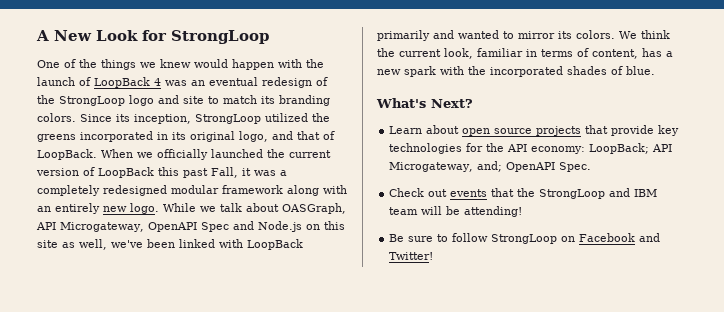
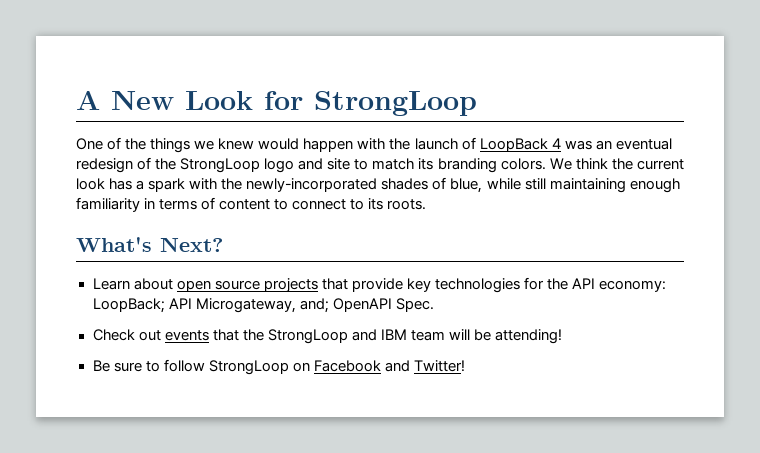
- Since its inception, StrongLoop utilized the greens incorporated in its original logo, and that of LoopBack. When we officially launched the current version of LoopBack this past Fall, it was a completely redesigned modular framework along with an entirely new logo. While we talk about OASGraph, API Microgateway, OpenAPI Spec and Node.js on this site as well, we've been linked with LoopBack primarily and wanted to mirror its colors. We think the current look, familiar in terms of content, has a new spark with the incorporated shades of blue.
+ We think the current look has a spark with the newly-incorporated shades of blue, while still maintaining enough familiarity in terms of content to connect to its roots.

